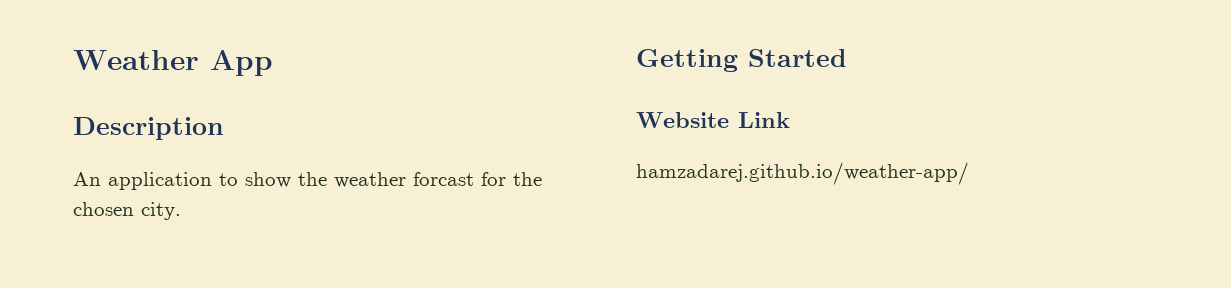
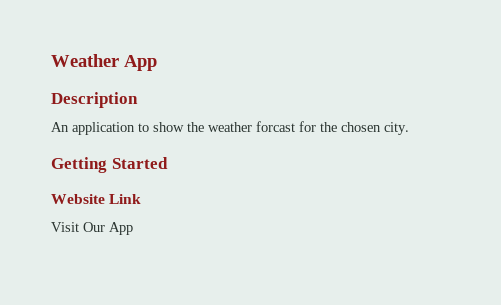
- hamzadarej.github.io/weather-app/
+ Visit Our App

